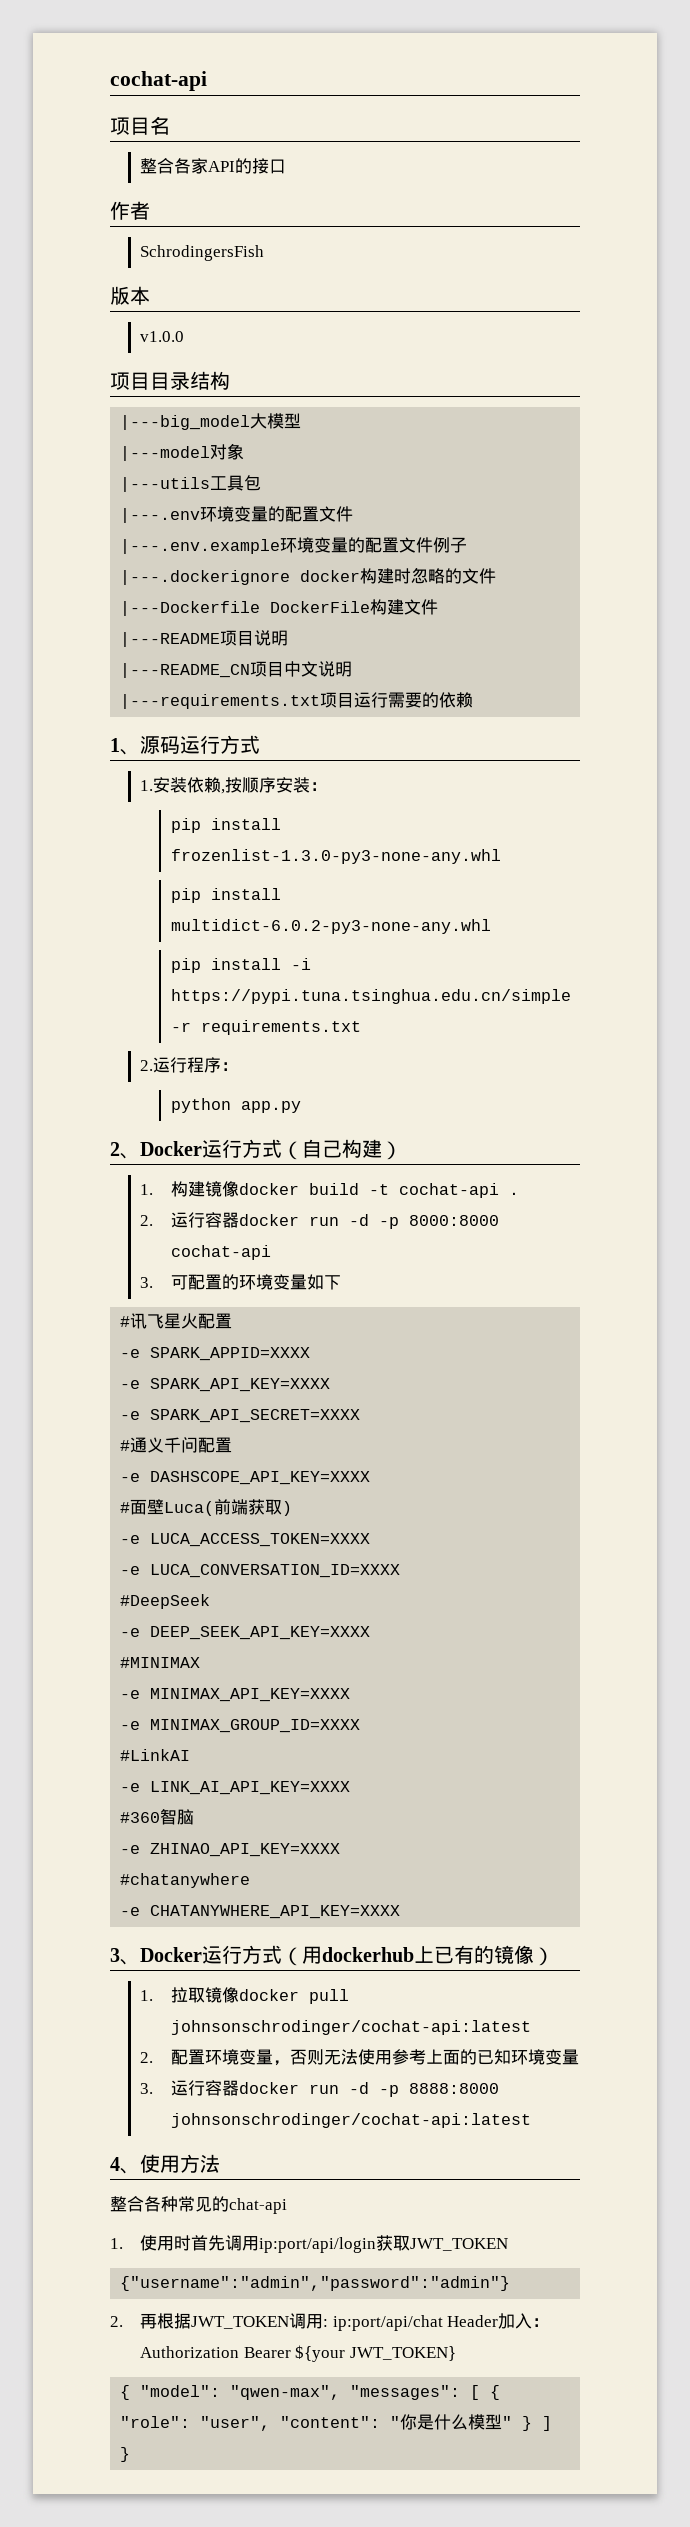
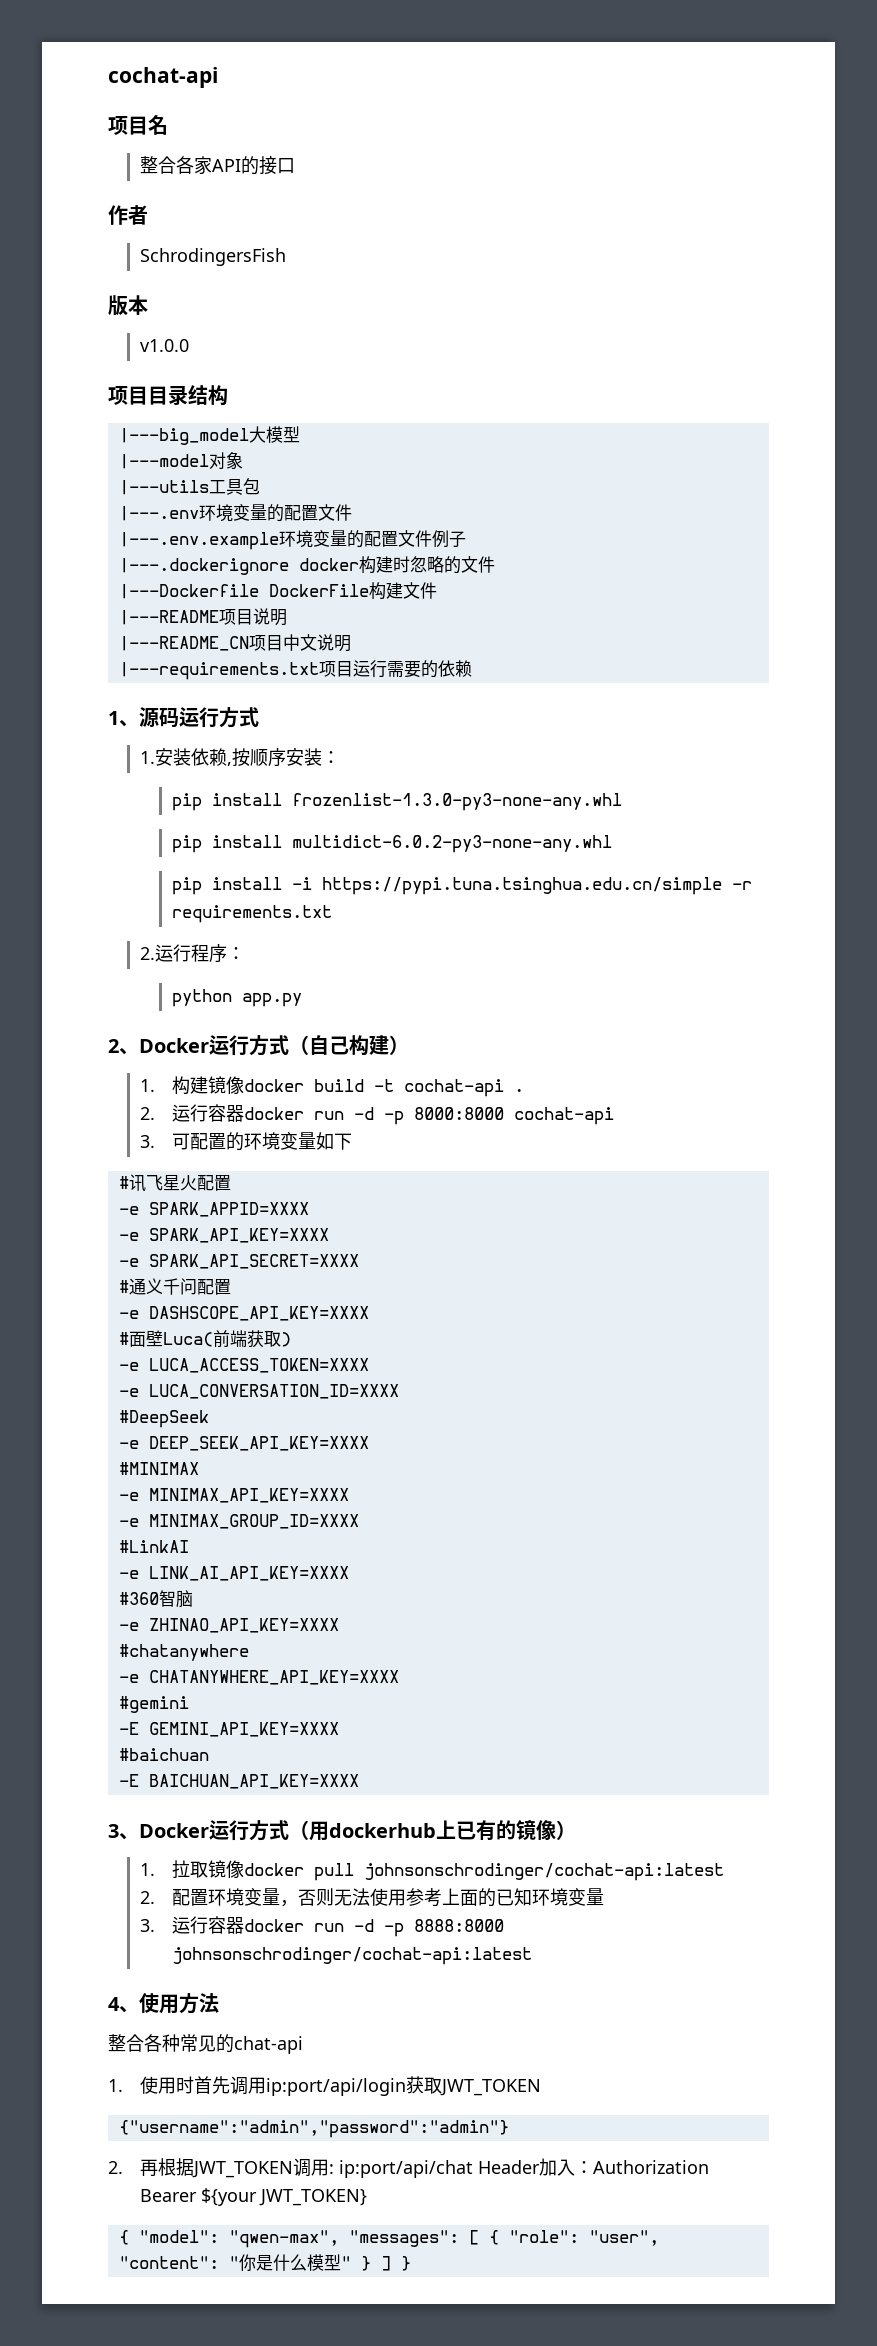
+ #gemini
+ -E GEMINI_API_KEY=XXXX
+ #baichuan
+ -E BAICHUAN_API_KEY=XXXX

